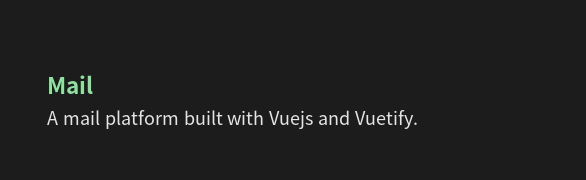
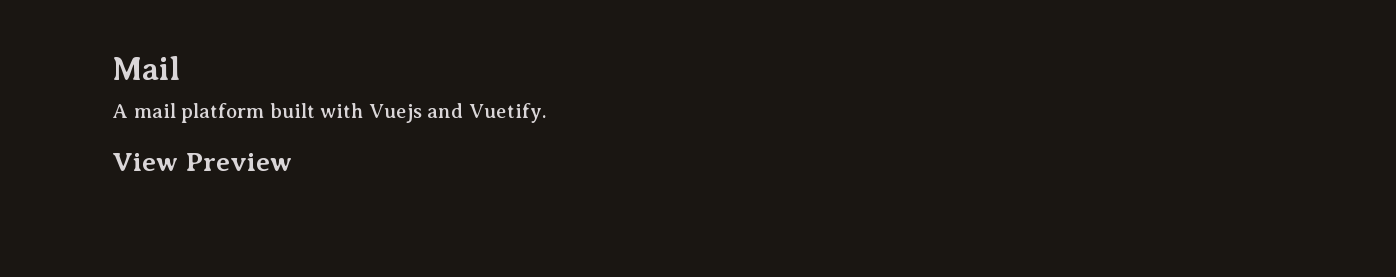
+ View Preview

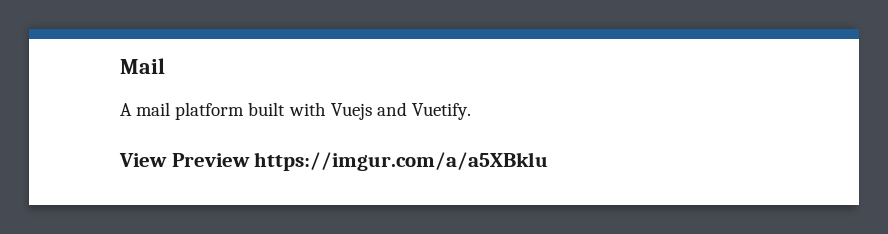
- View Preview
+ View Preview https://imgur.com/a/a5XBklu

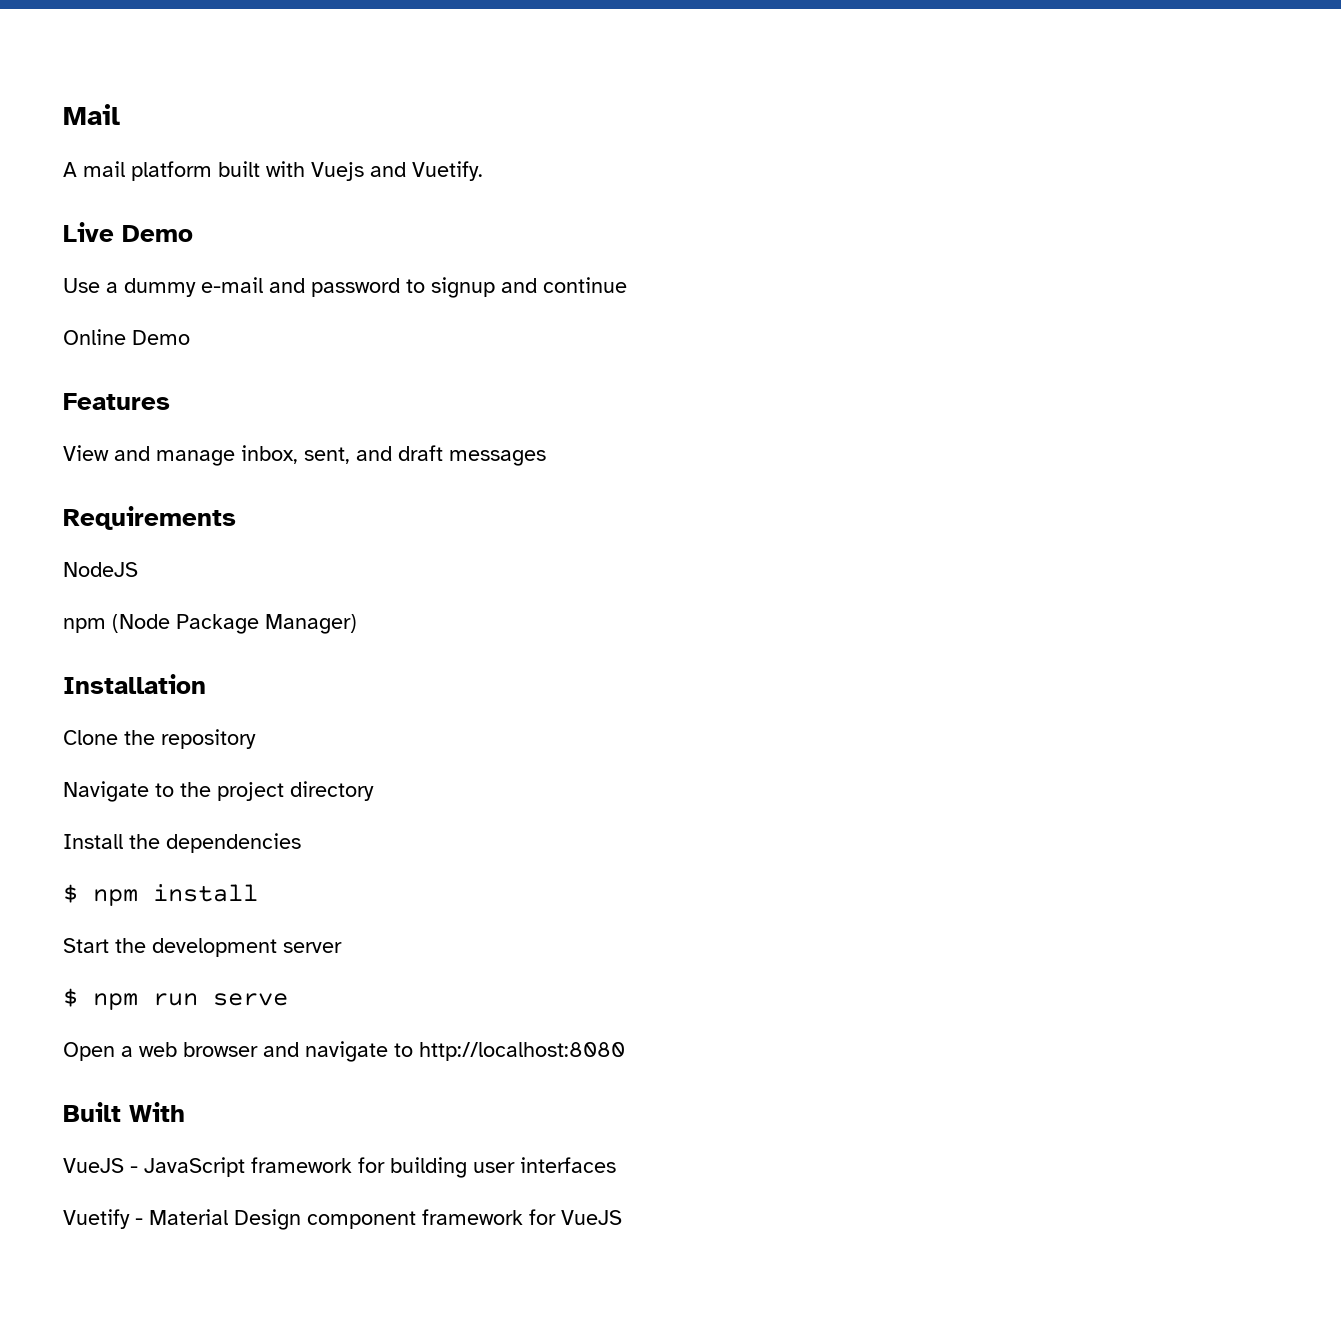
- View Preview https://imgur.com/a/a5XBklu
+ Live Demo
+ Use a dummy e-mail and password to signup and continue
+ Online Demo
+ Features
+ View and manage inbox, sent, and draft messages
+ Requirements
+ NodeJS
+ npm (Node Package Manager)
+ Installation
+ Clone the repository
+ Navigate to the project directory
+ Install the dependencies
+ $ npm install
+ Start the development server
+ $ npm run serve
+ Open a web browser and navigate to http://localhost:8080
+ Built With
+ VueJS - JavaScript framework for building user interfaces
+ Vuetify - Material Design component framework for VueJS

